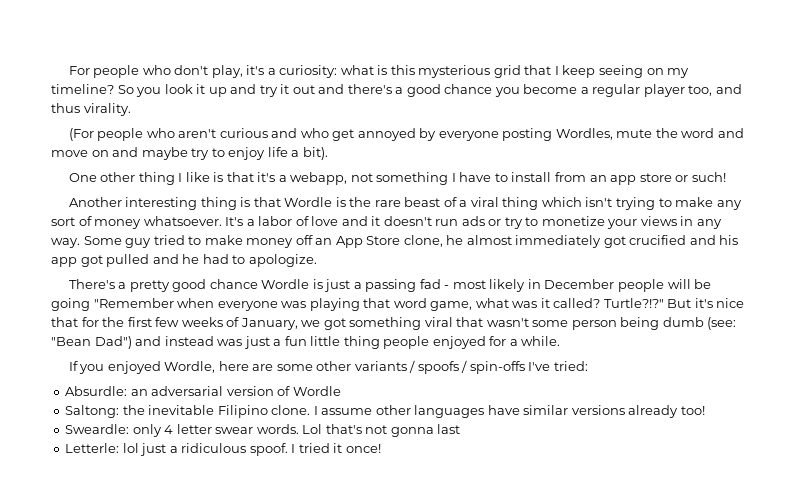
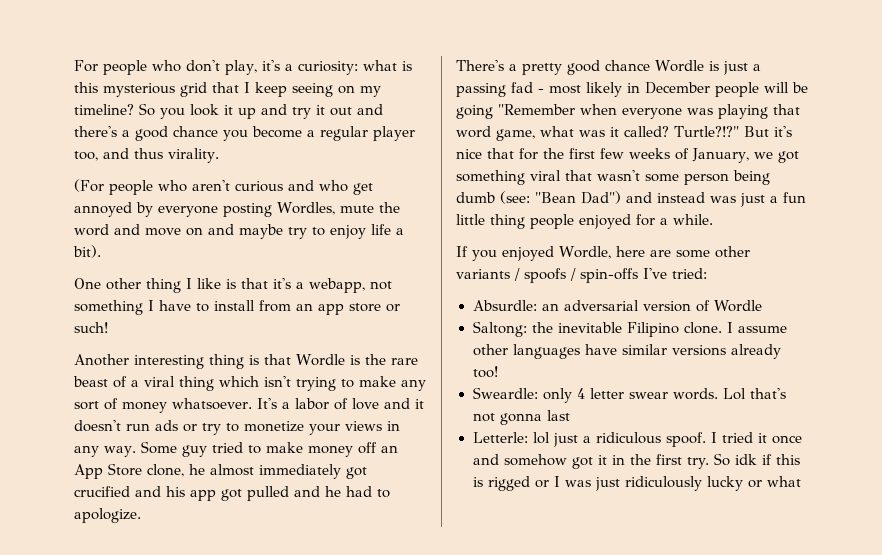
- I tried it once!
+ I tried it once and somehow got it in the first try. So idk if this is rigged or I was just ridiculously lucky or what

